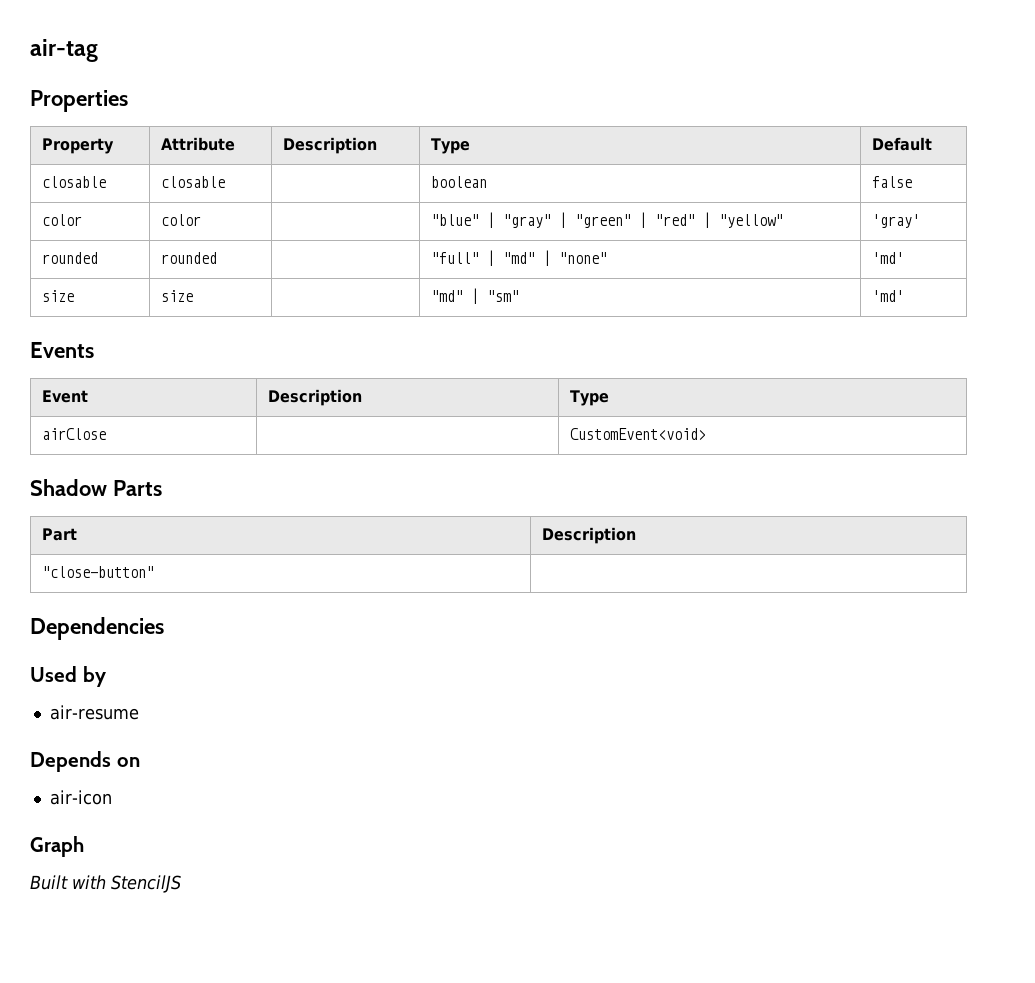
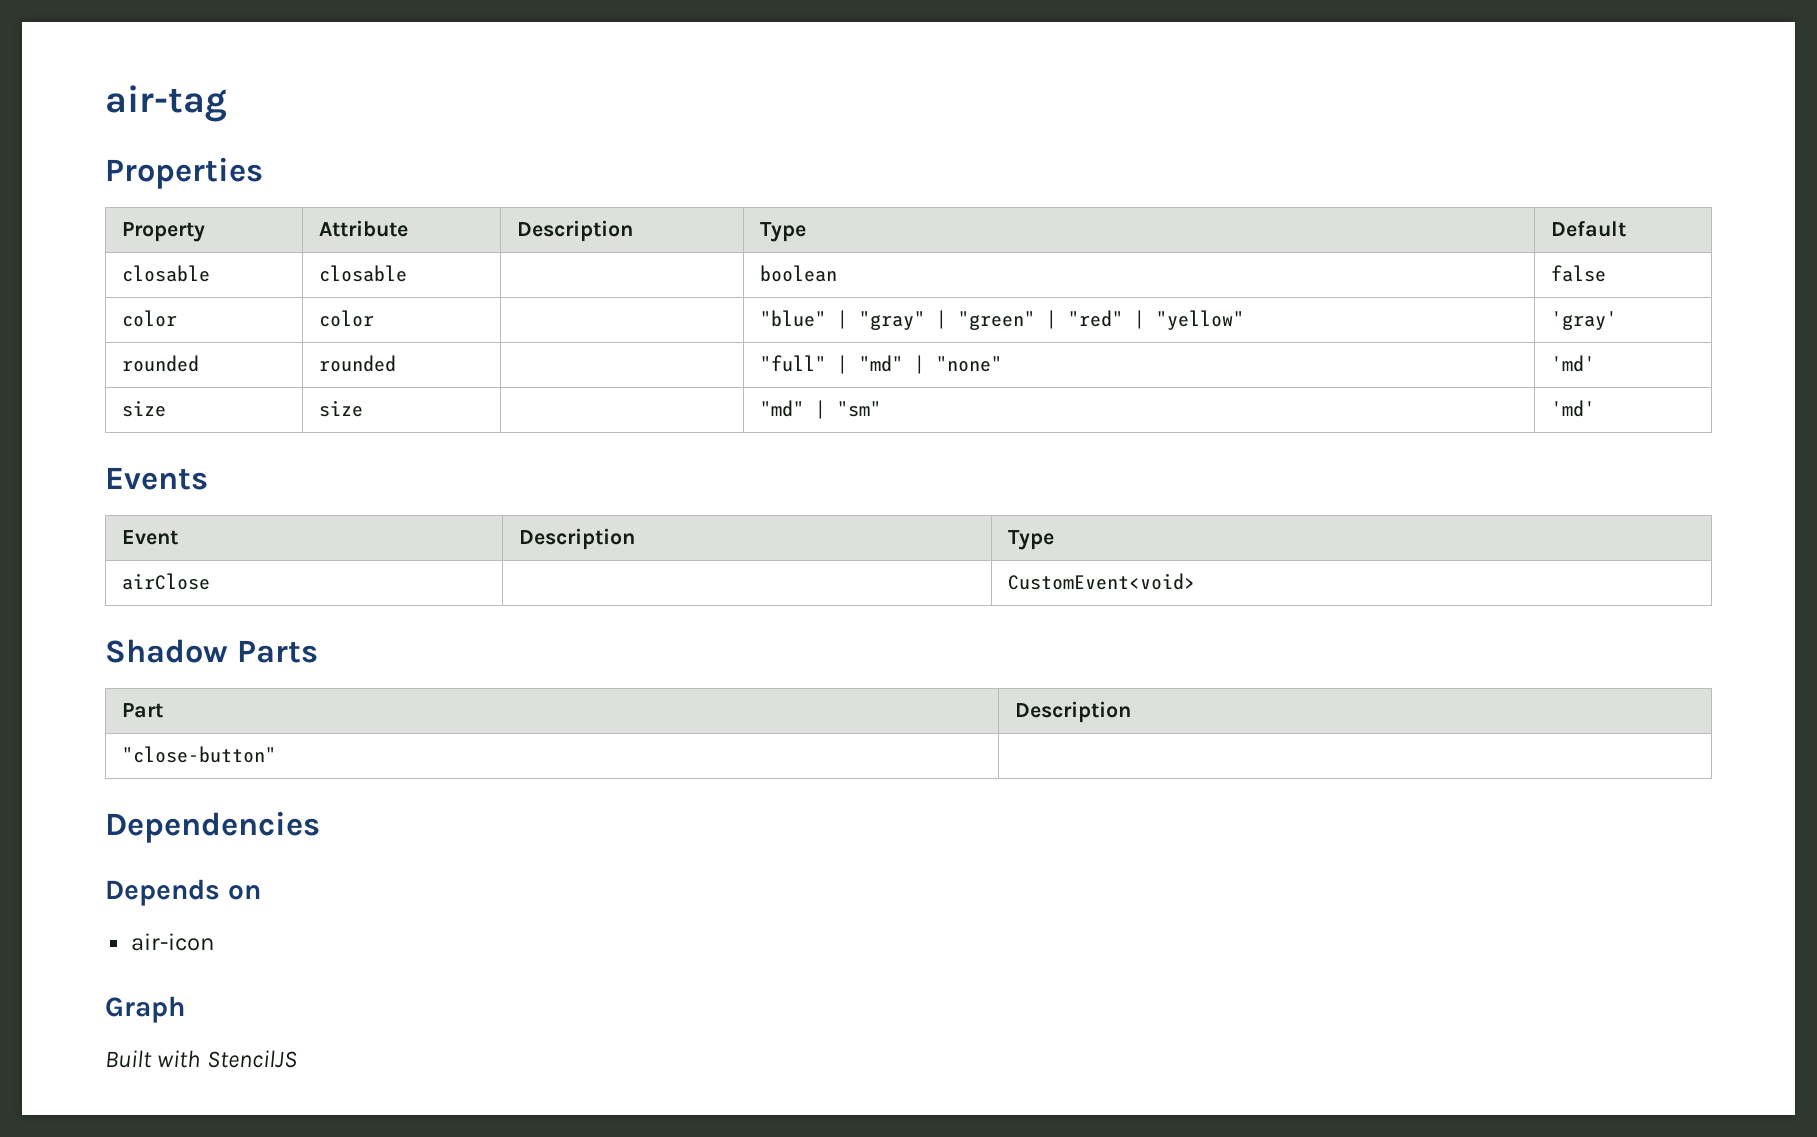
- Used by
- air-resume

